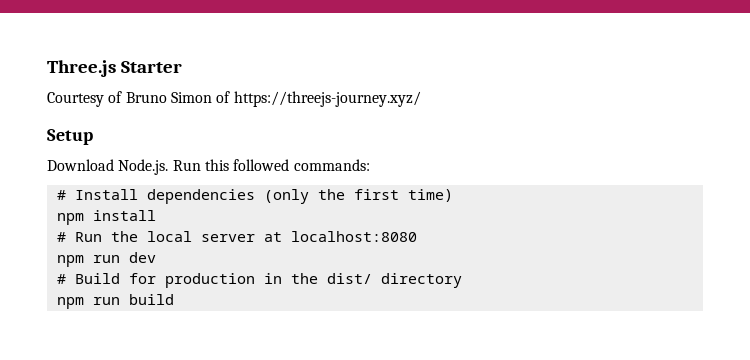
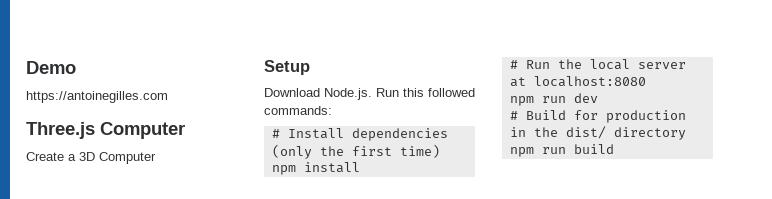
- Three.js Starter
- Courtesy of Bruno Simon of https://threejs-journey.xyz/
+ Demo
+ https://antoinegilles.com
+ Three.js Computer
+ Create a 3D Computer

